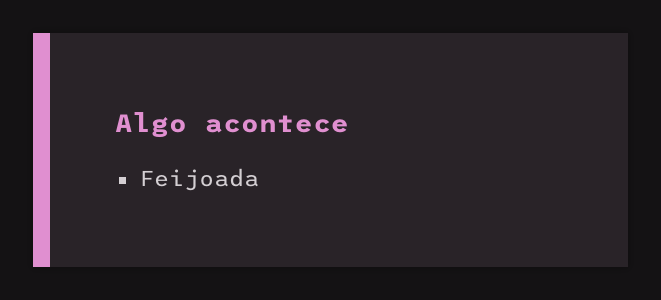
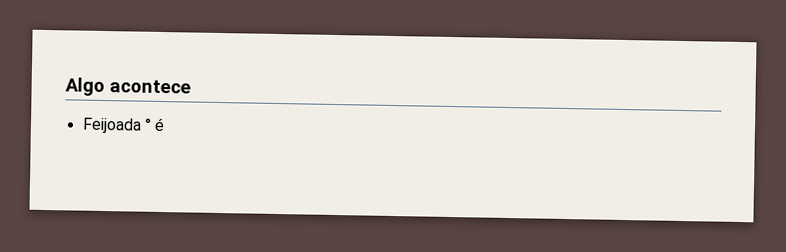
- Feijoada
+ Feijoada ° é

